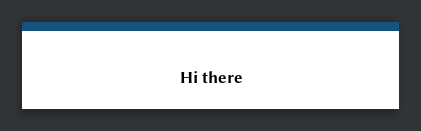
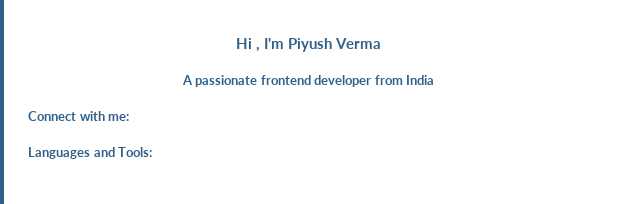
- Hi there
+ Hi , I'm Piyush Verma
+ A passionate frontend developer from India
+ Connect with me:
+ Languages and Tools:

